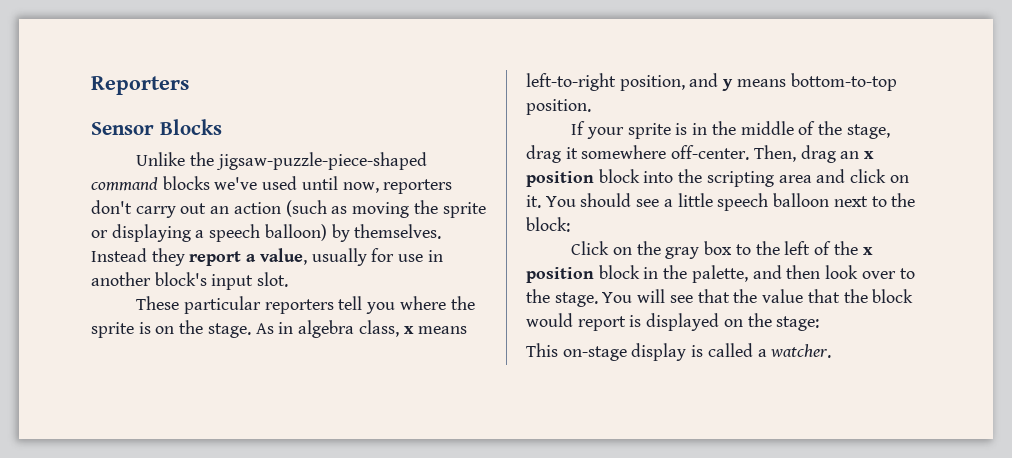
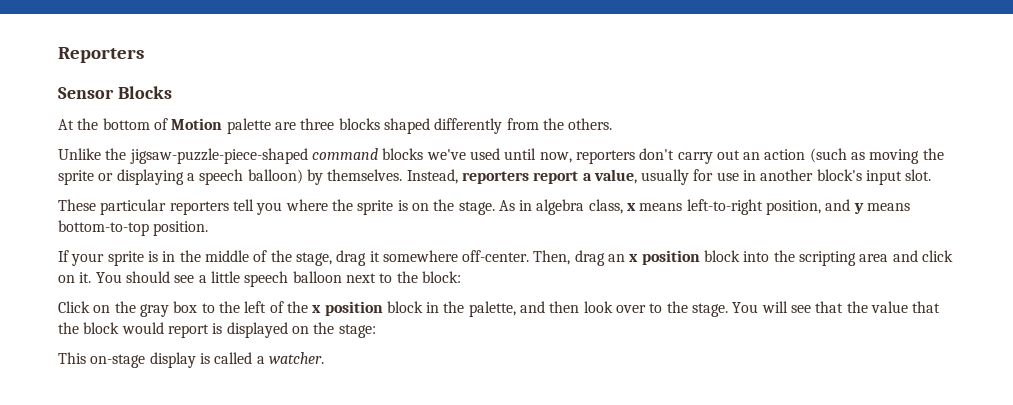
+ At the bottom of Motion palette are three blocks shaped differently from the others.
- Instead they report a value, usually for use in another block's input slot.
+ Instead, reporters report a value, usually for use in another block's input slot.

